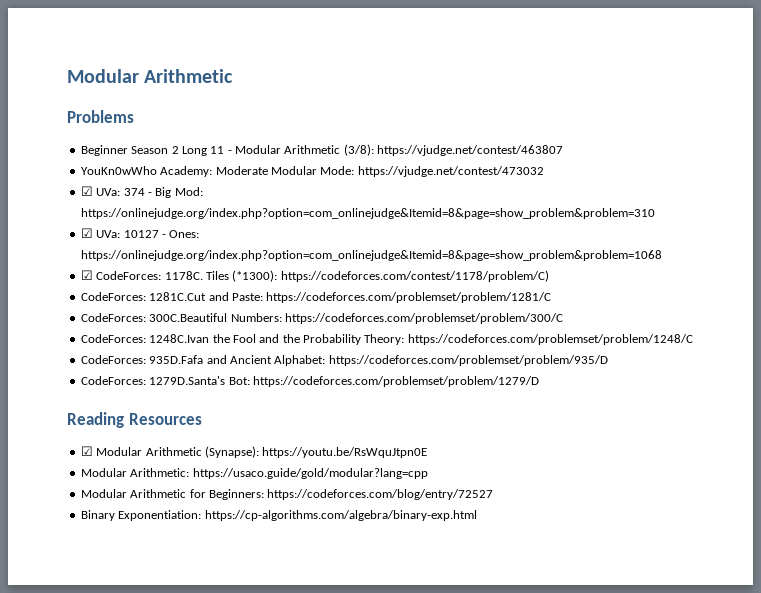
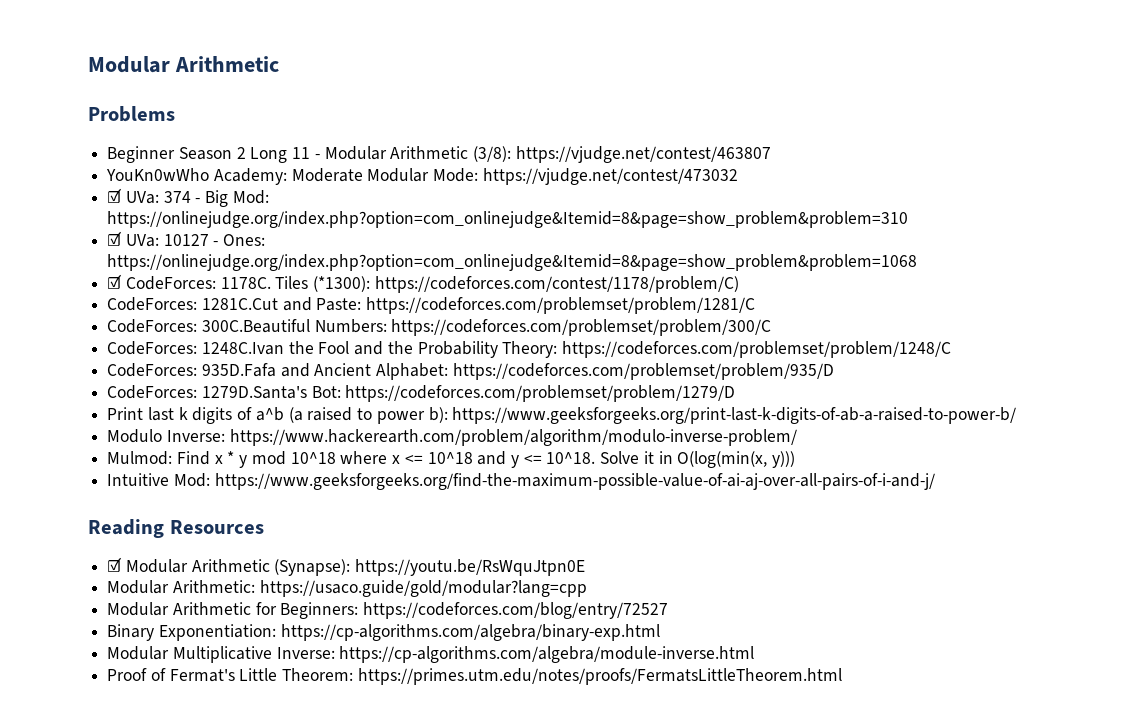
+ Print last k digits of a^b (a raised to power b): https://www.geeksforgeeks.org/print-last-k-digits-of-ab-a-raised-to-power-b/
+ Modulo Inverse: https://www.hackerearth.com/problem/algorithm/modulo-inverse-problem/
+ Mulmod: Find x * y mod 10^18 where x <= 10^18 and y <= 10^18. Solve it in O(log(min(x, y)))
+ Intuitive Mod: https://www.geeksforgeeks.org/find-the-maximum-possible-value-of-ai-aj-over-all-pairs-of-i-and-j/
+ Modular Multiplicative Inverse: https://cp-algorithms.com/algebra/module-inverse.html
+ Proof of Fermat's Little Theorem: https://primes.utm.edu/notes/proofs/FermatsLittleTheorem.html

